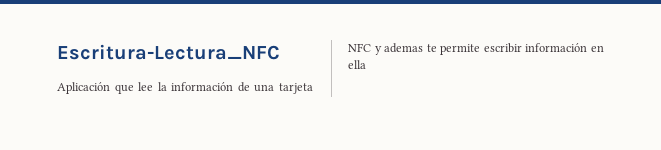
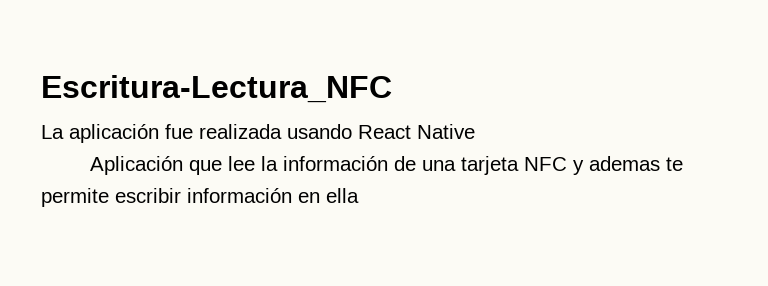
+ La aplicación fue realizada usando React Native

